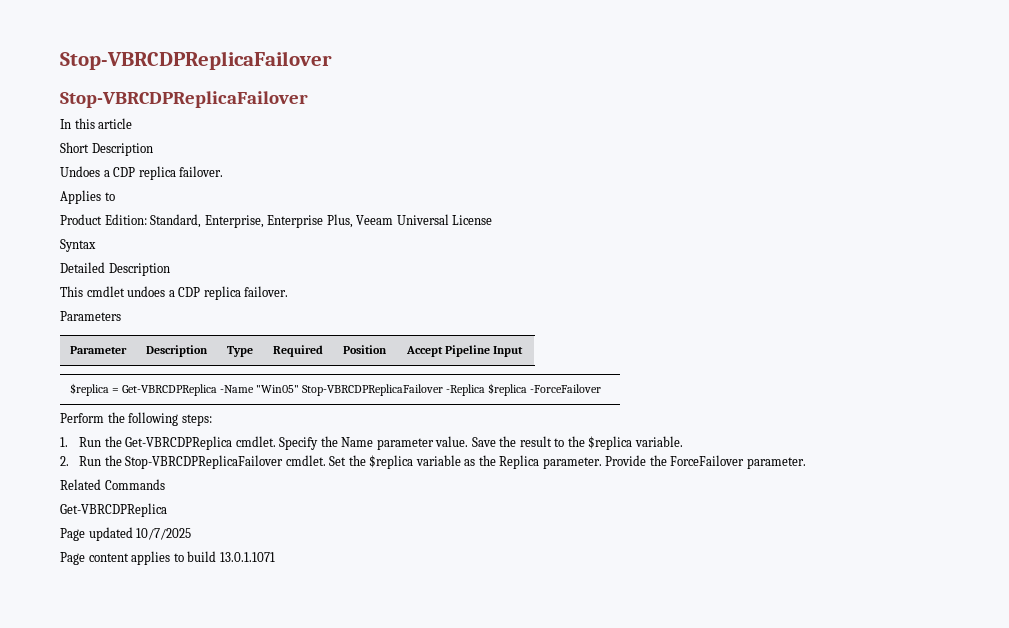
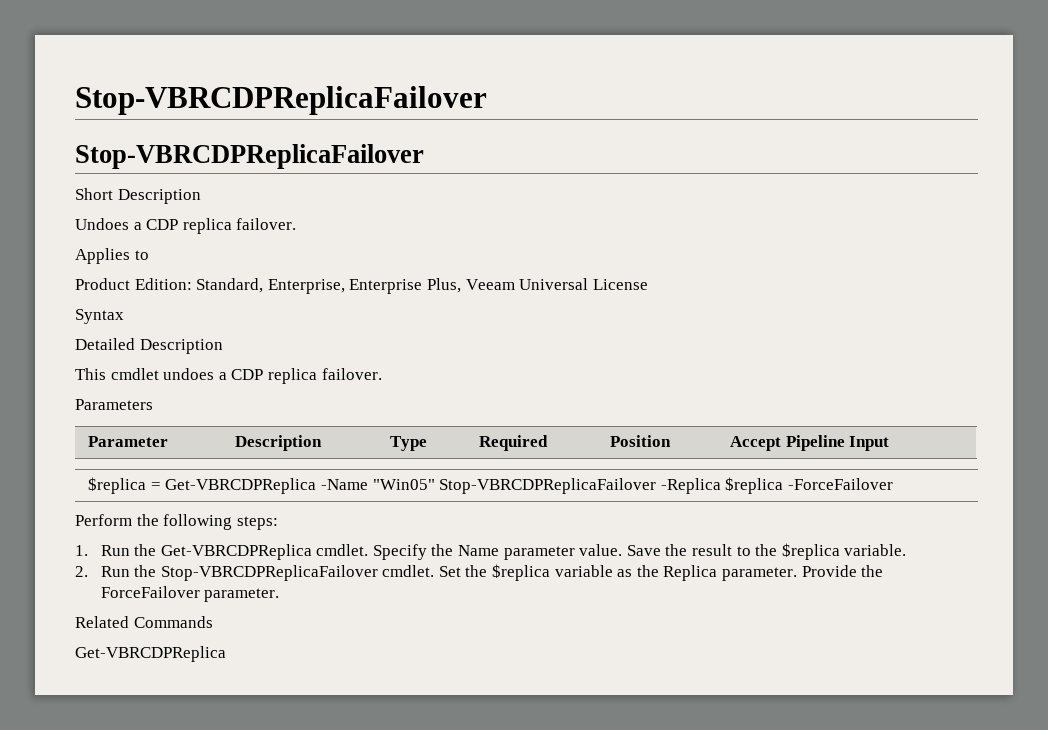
- In this article
- Page updated 10/7/2025
- Page content applies to build 13.0.1.1071

